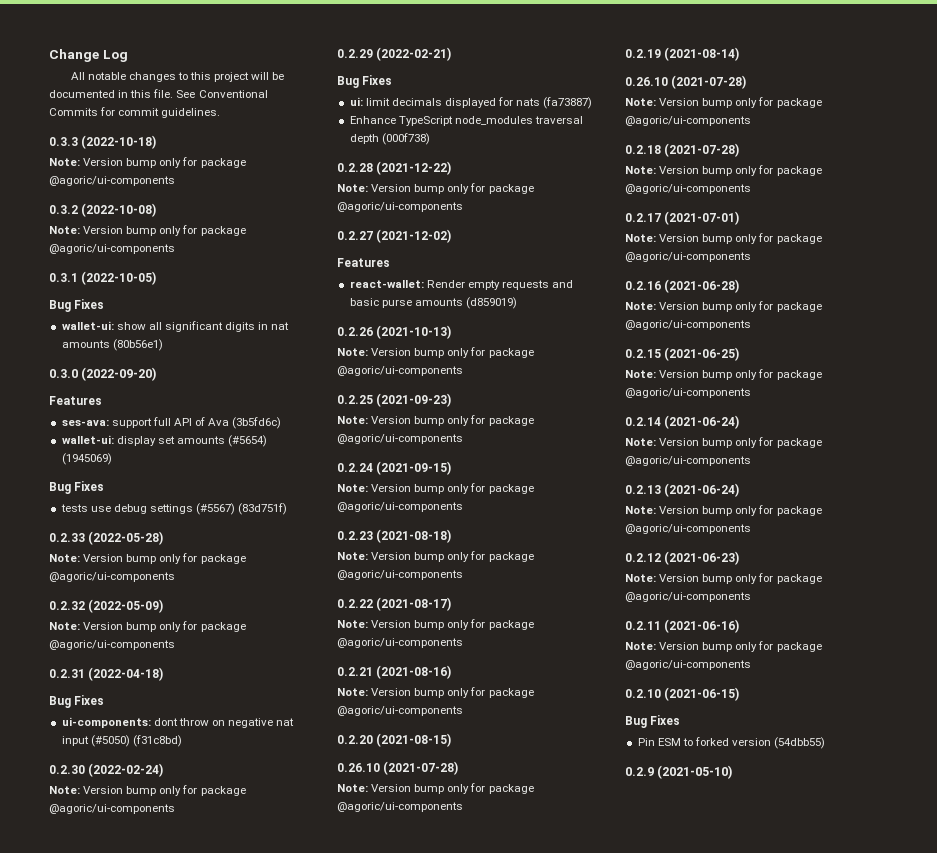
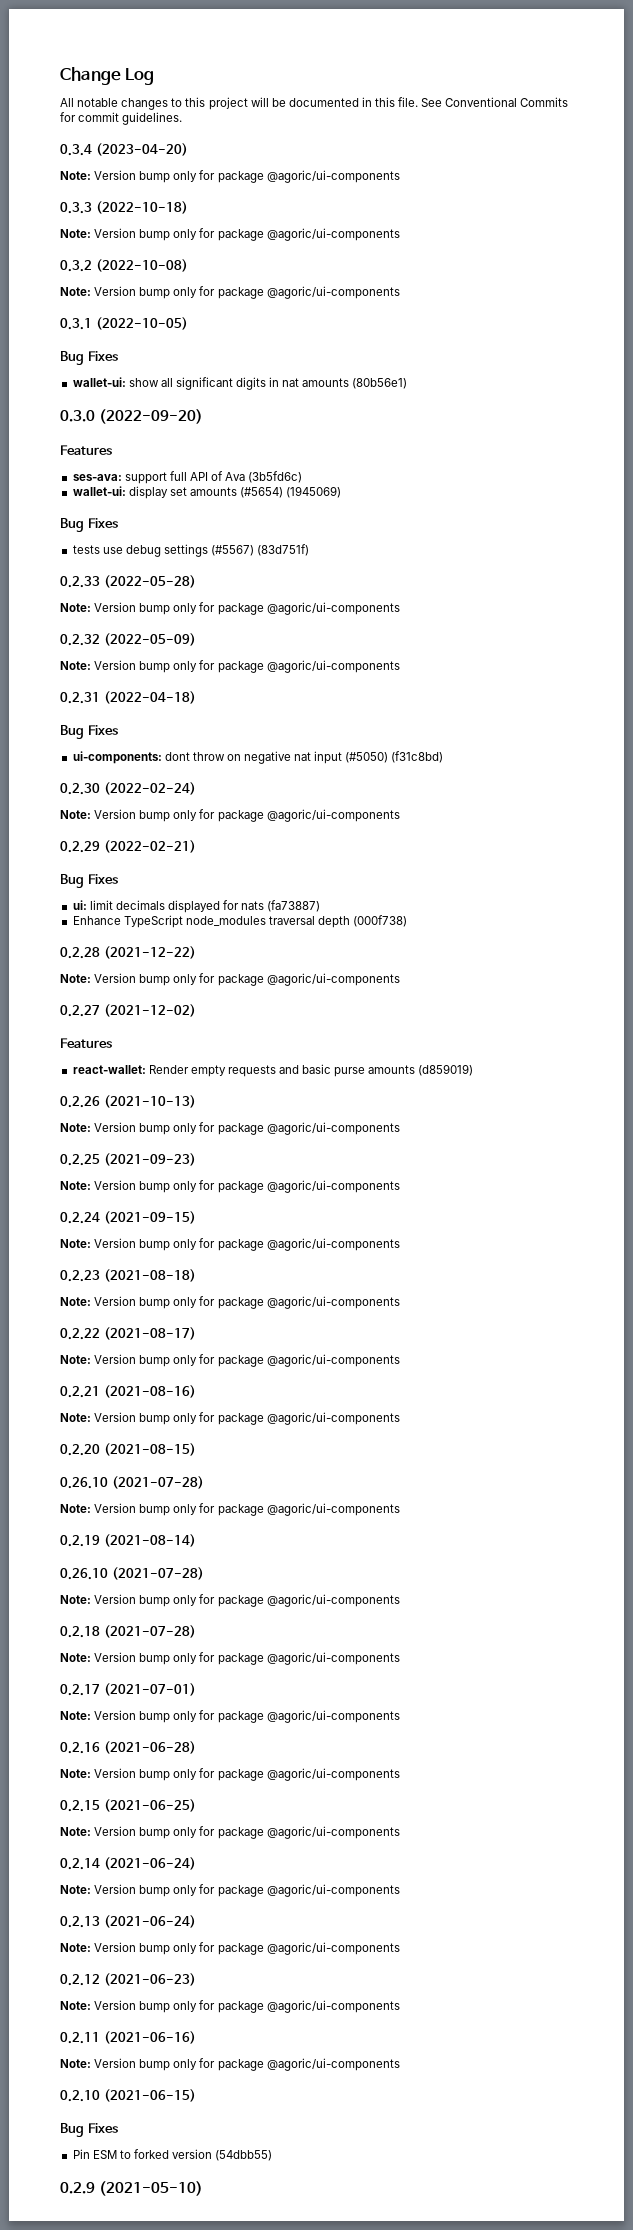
+ 0.3.4 (2023-04-20)
+ Note: Version bump only for package @agoric/ui-components

